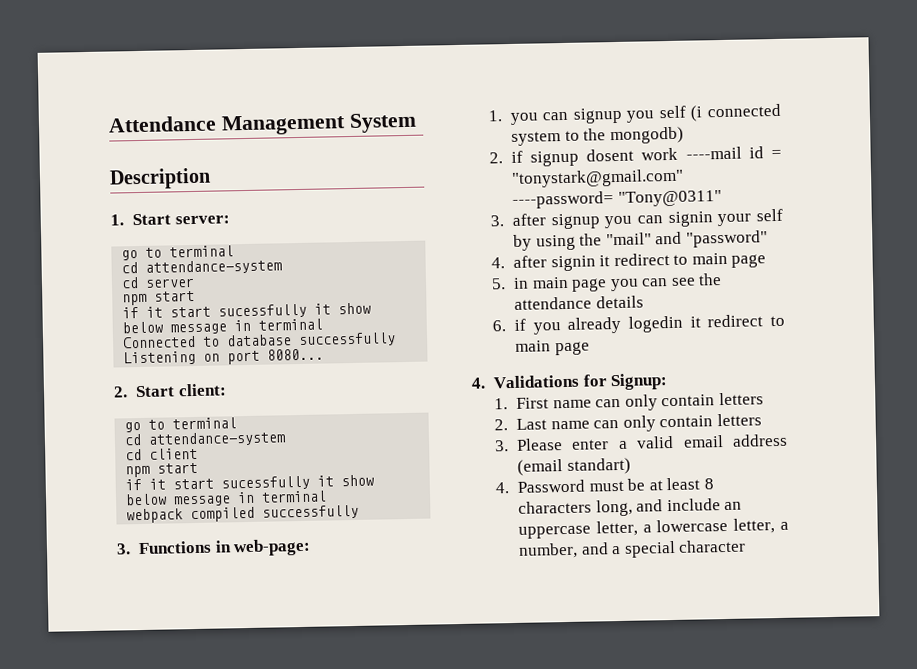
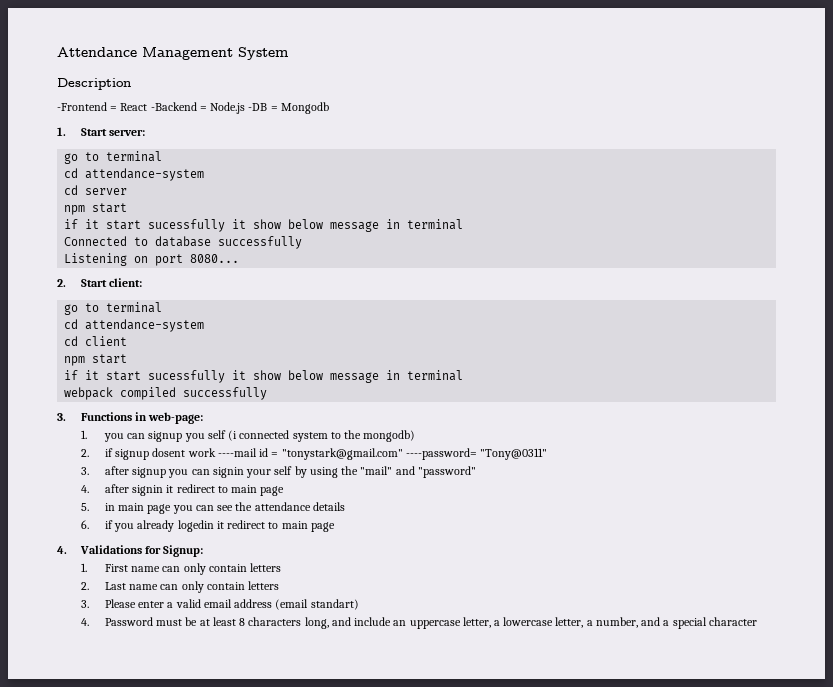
+ -Frontend = React -Backend = Node.js -DB = Mongodb

